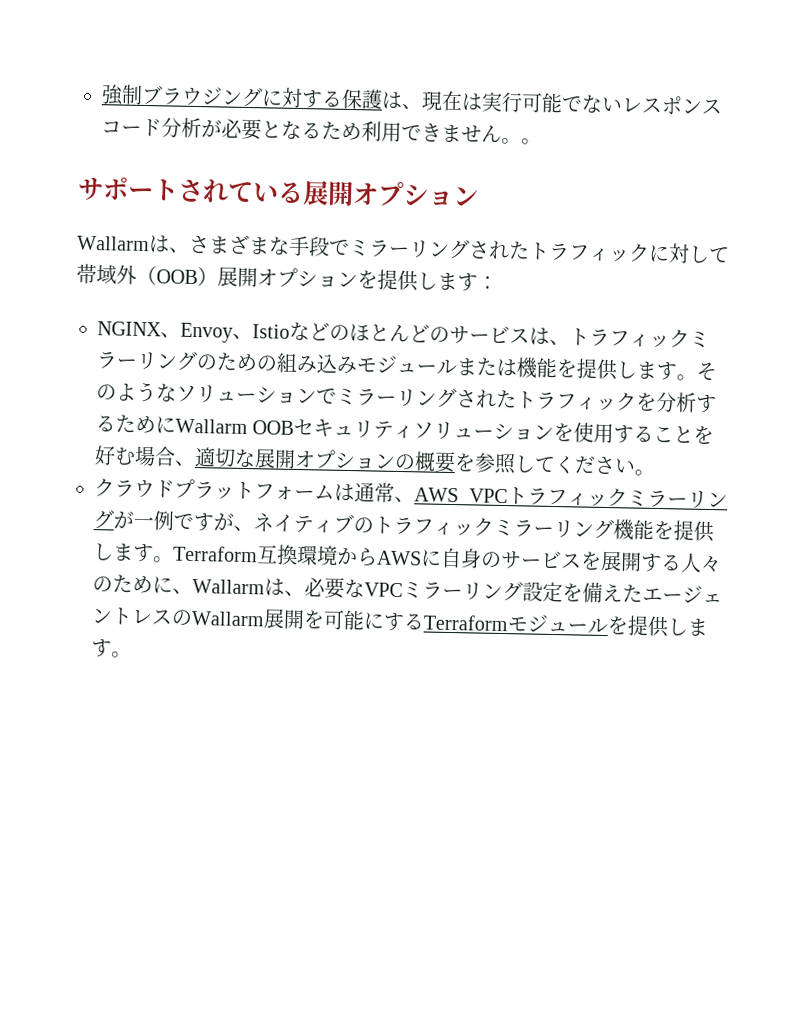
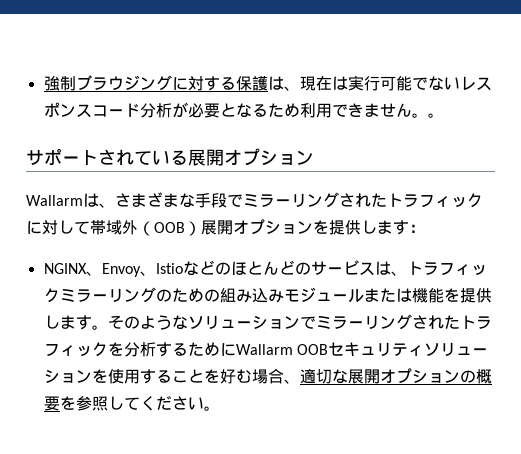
- クラウドプラットフォームは通常、AWS VPCトラフィックミラーリングが一例ですが、ネイティブのトラフィックミラーリング機能を提供します。Terraform互換環境からAWSに自身のサービスを展開する人々のために、Wallarmは、必要なVPCミラーリング設定を備えたエージェントレスのWallarm展開を可能にするTerraformモジュールを提供します。

